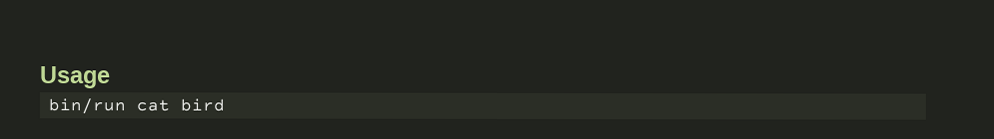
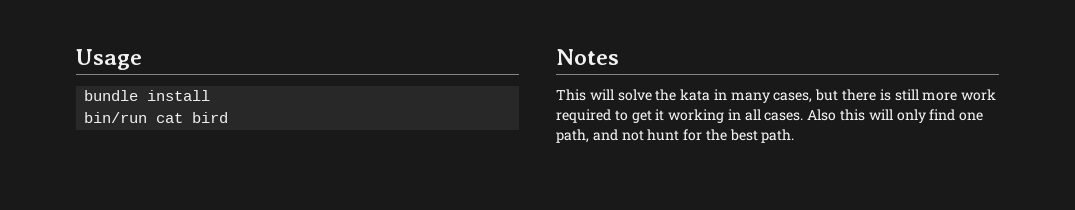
+ bundle install
+ Notes
+ This will solve the kata in many cases, but there is still more work required to get it working in all cases. Also this will only find one path, and not hunt for the best path.

